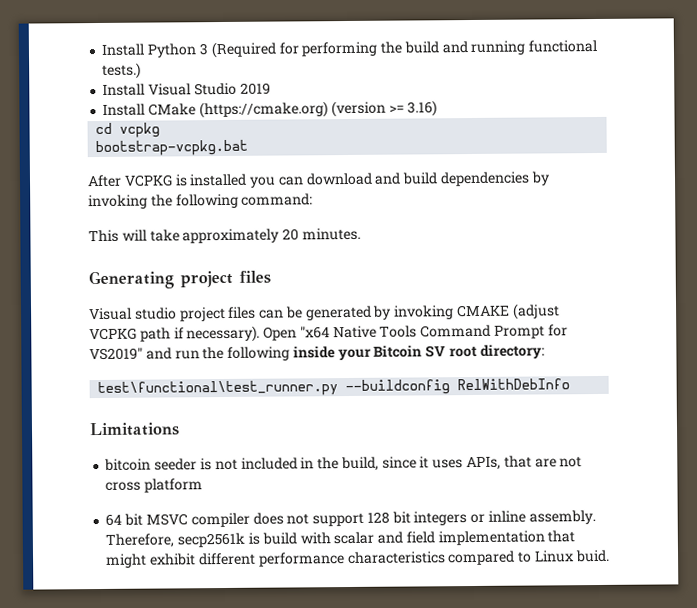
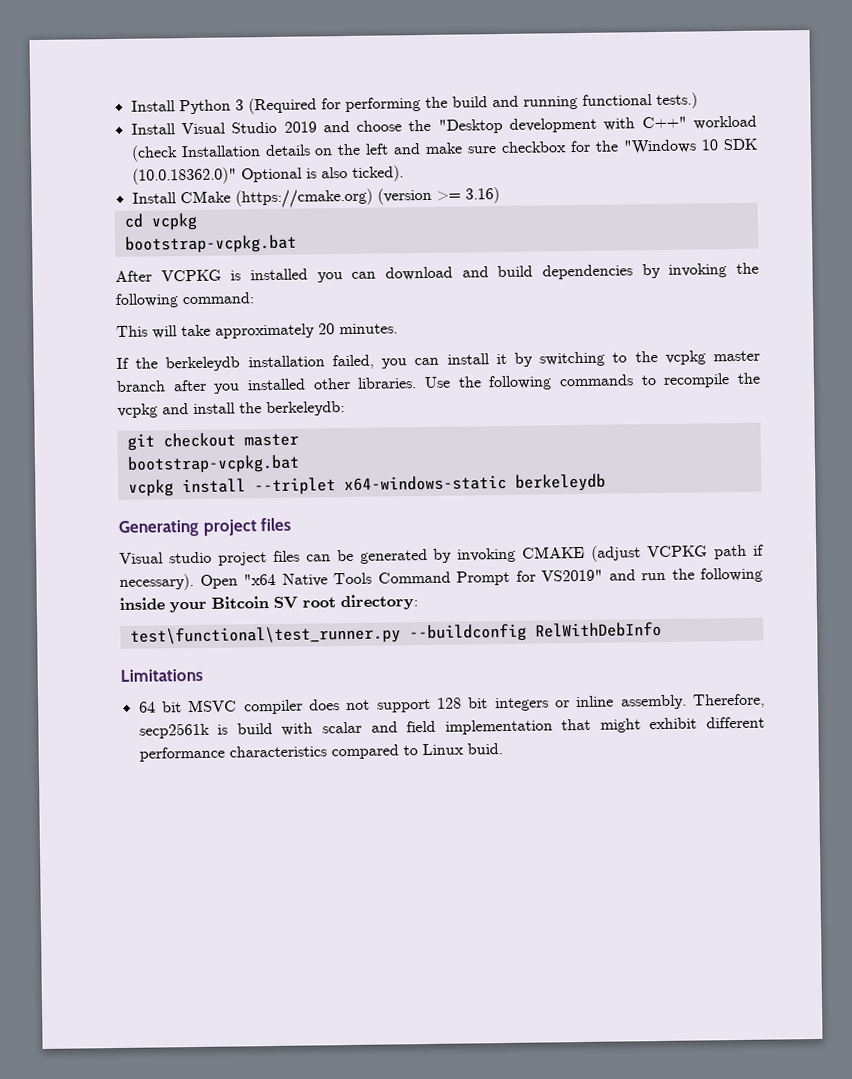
- Install Visual Studio 2019
+ Install Visual Studio 2019 and choose the "Desktop development with C++" workload (check Installation details on the left and make sure checkbox for the "Windows 10 SDK (10.0.18362.0)" Optional is also ticked).
+ If the berkeleydb installation failed, you can install it by switching to the vcpkg master branch after you installed other libraries. Use the following commands to recompile the vcpkg and install the berkeleydb:
+ git checkout master
+ bootstrap-vcpkg.bat
+ vcpkg install --triplet x64-windows-static berkeleydb
- bitcoin seeder is not included in the build, since it uses APIs, that are not cross platform

